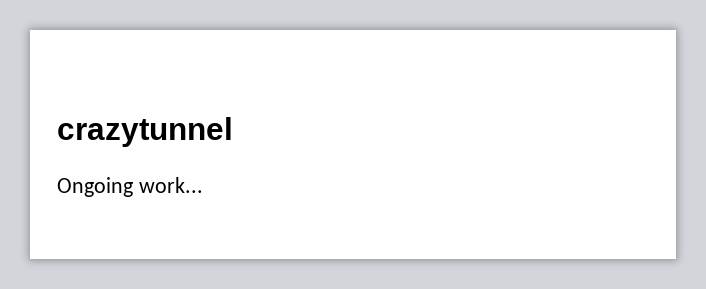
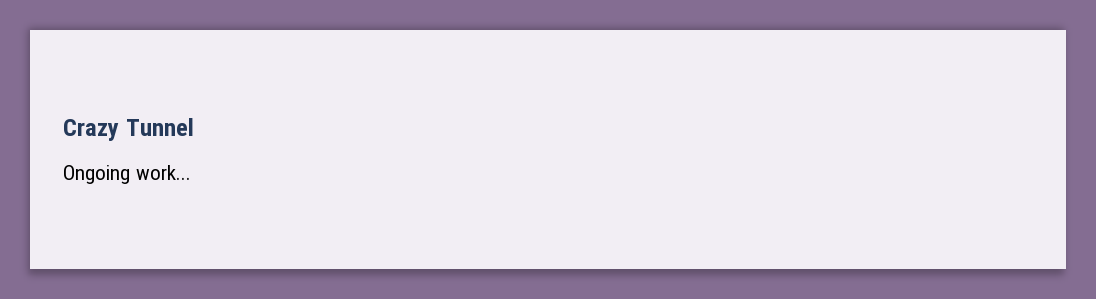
- crazytunnel
+ Crazy Tunnel

